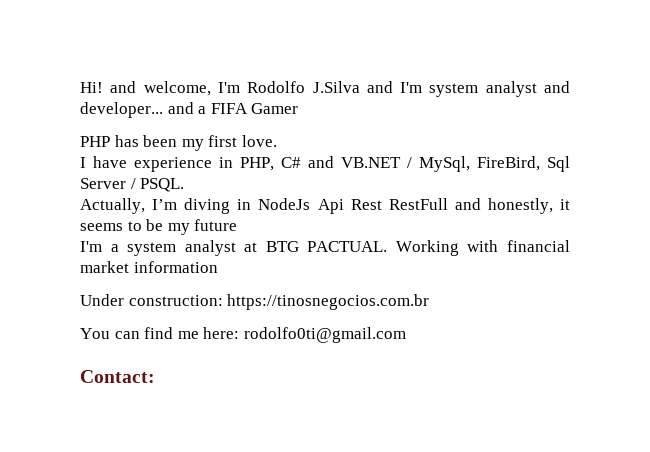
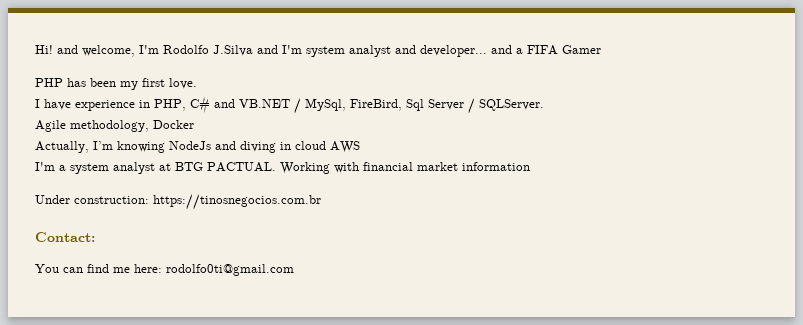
- I have experience in PHP, C# and VB.NET / MySql, FireBird, Sql Server / PSQL.
- Actually, I’m diving in NodeJs Api Rest RestFull and honestly, it seems to be my future
+ I have experience in PHP, C# and VB.NET / MySql, FireBird, Sql Server / SQLServer.
+ Agile methodology, Docker
+ Actually, I’m knowing NodeJs and diving in cloud AWS
+ Contact:
- Contact:

